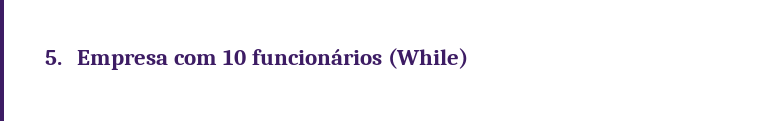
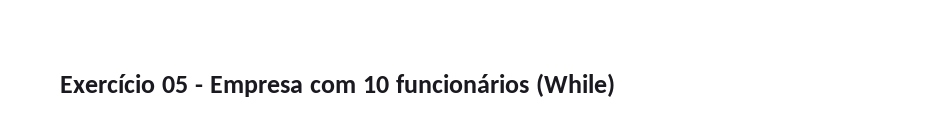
- 5. Empresa com 10 funcionários (While)
+ Exercício 05 - Empresa com 10 funcionários (While)

